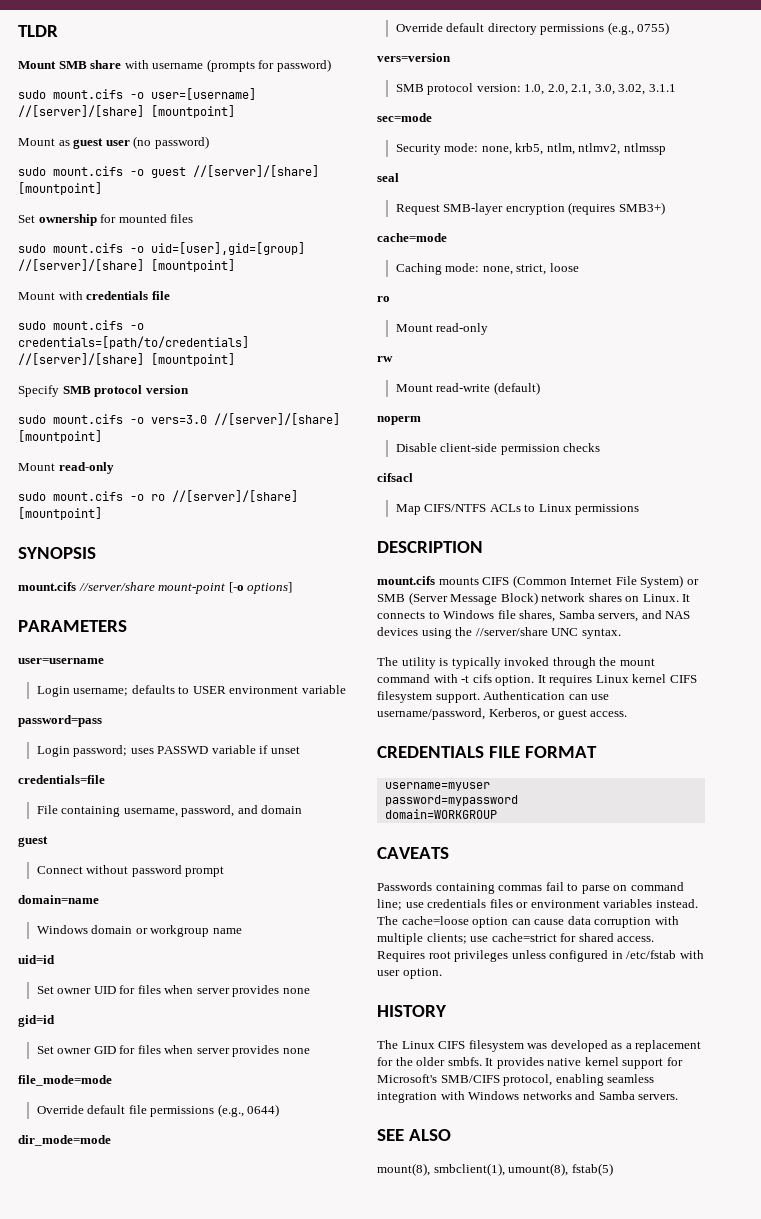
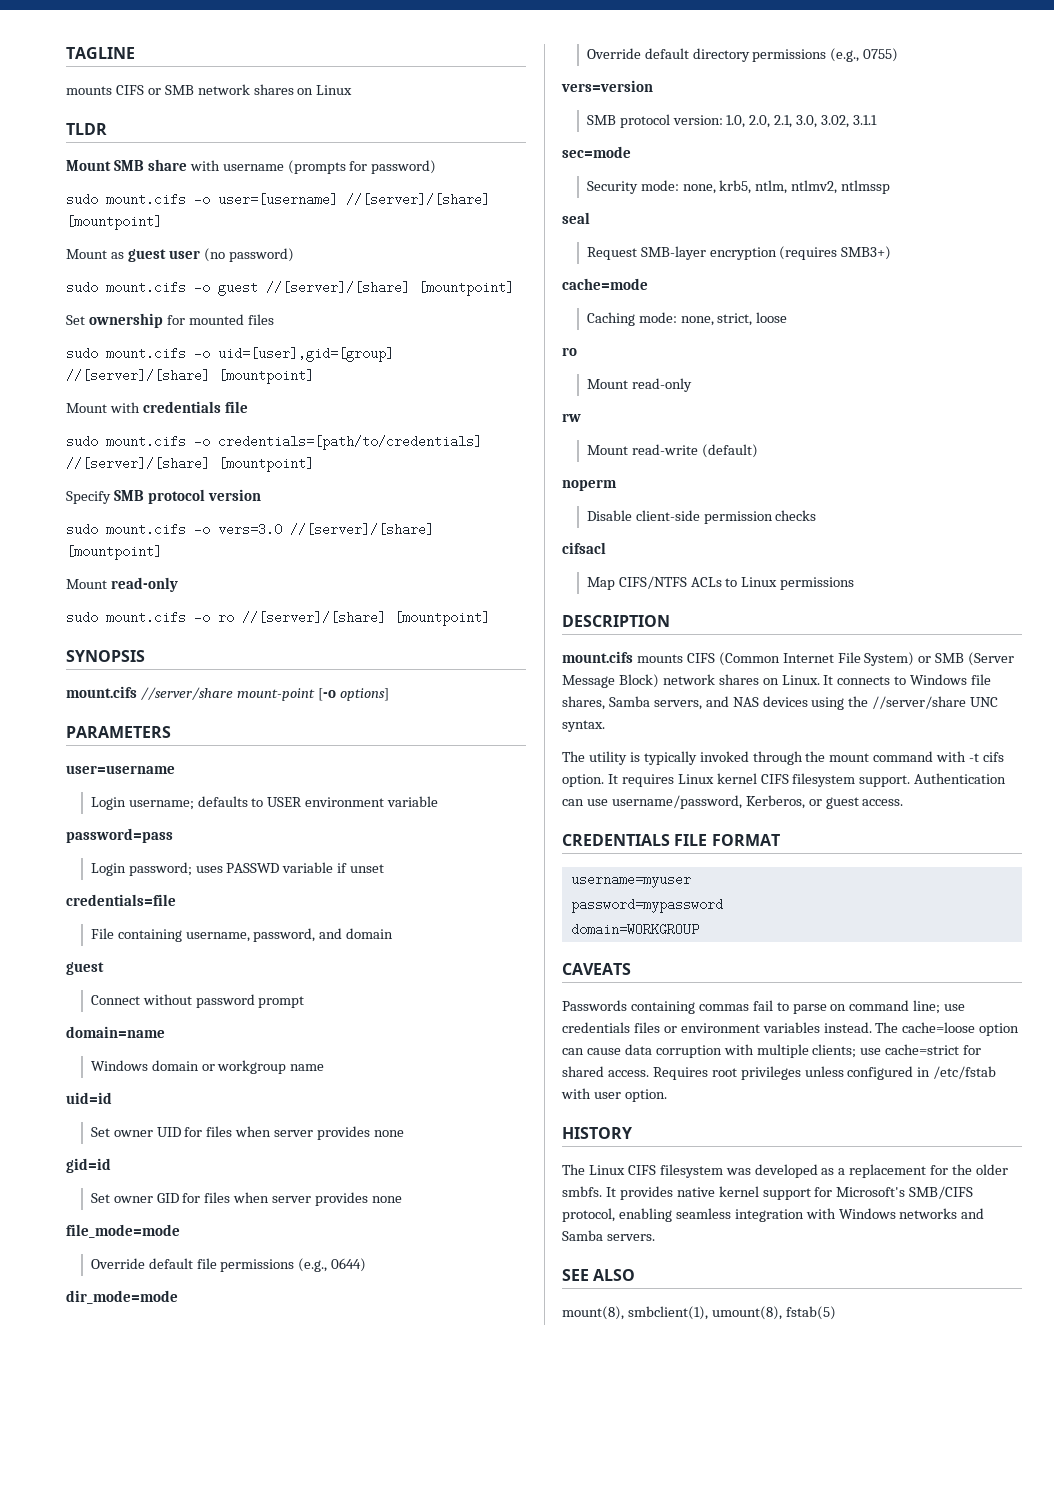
+ TAGLINE
+ mounts CIFS or SMB network shares on Linux

